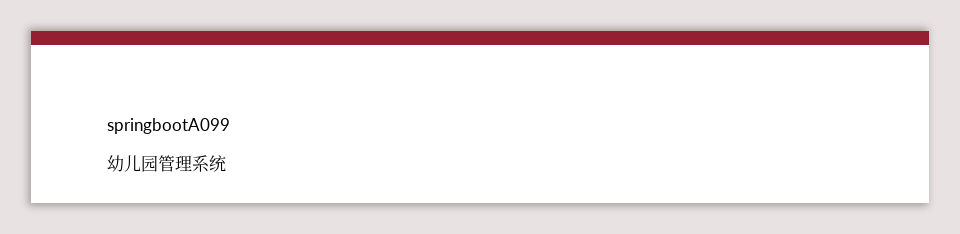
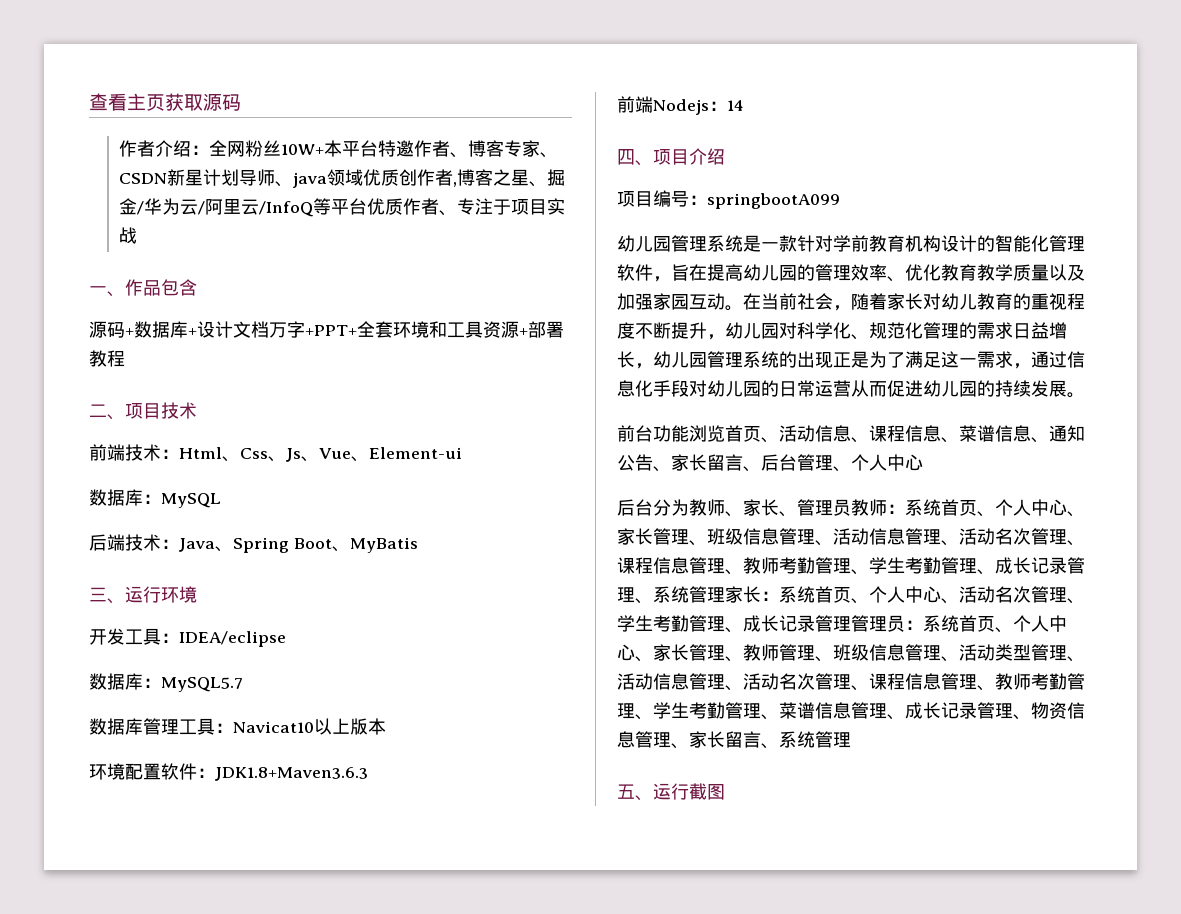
- springbootA099
+ 查看主页获取源码
+ 作者介绍：全网粉丝10W+本平台特邀作者、博客专家、CSDN新星计划导师、java领域优质创作者,博客之星、掘金/华为云/阿里云/InfoQ等平台优质作者、专注于项目实战
+ 一、作品包含
+ 源码+数据库+设计文档万字+PPT+全套环境和工具资源+部署教程
+ 二、项目技术
+ 前端技术：Html、Css、Js、Vue、Element-ui
+ 数据库：MySQL
+ 后端技术：Java、Spring Boot、MyBatis
+ 三、运行环境
+ 开发工具：IDEA/eclipse
+ 数据库：MySQL5.7
+ 数据库管理工具：Navicat10以上版本
+ 环境配置软件：JDK1.8+Maven3.6.3
+ 前端Nodejs：14
+ 四、项目介绍
+ 项目编号：springbootA099
- 幼儿园管理系统
+ 幼儿园管理系统是一款针对学前教育机构设计的智能化管理软件，旨在提高幼儿园的管理效率、优化教育教学质量以及加强家园互动。在当前社会，随着家长对幼儿教育的重视程度不断提升，幼儿园对科学化、规范化管理的需求日益增长，幼儿园管理系统的出现正是为了满足这一需求，通过信息化手段对幼儿园的日常运营从而促进幼儿园的持续发展。
+ 前台功能浏览首页、活动信息、课程信息、菜谱信息、通知公告、家长留言、后台管理、个人中心
+ 后台分为教师、家长、管理员教师：系统首页、个人中心、家长管理、班级信息管理、活动信息管理、活动名次管理、课程信息管理、教师考勤管理、学生考勤管理、成长记录管理、系统管理家长：系统首页、个人中心、活动名次管理、学生考勤管理、成长记录管理管理员：系统首页、个人中心、家长管理、教师管理、班级信息管理、活动类型管理、活动信息管理、活动名次管理、课程信息管理、教师考勤管理、学生考勤管理、菜谱信息管理、成长记录管理、物资信息管理、家长留言、系统管理
+ 五、运行截图

